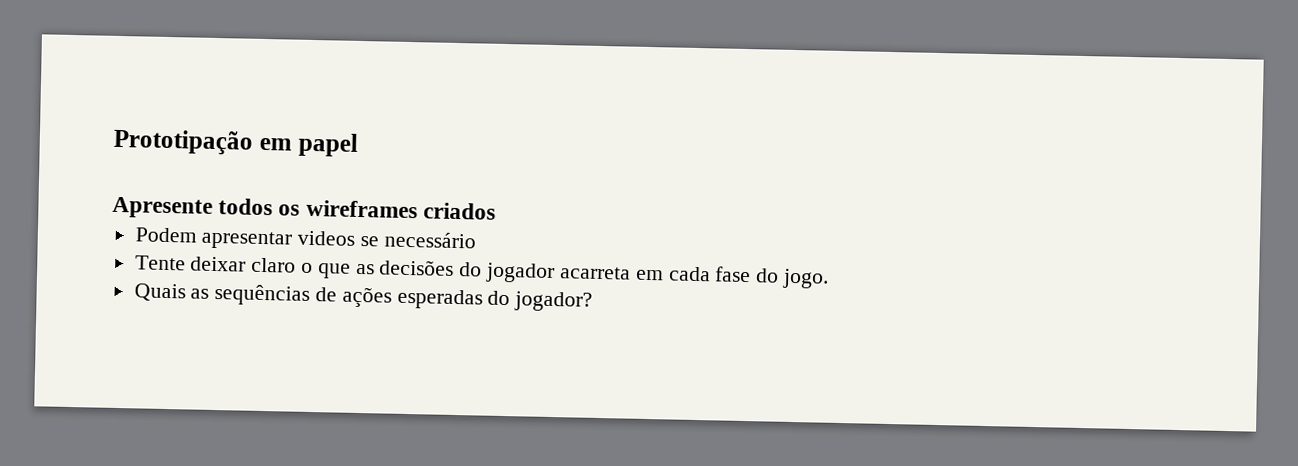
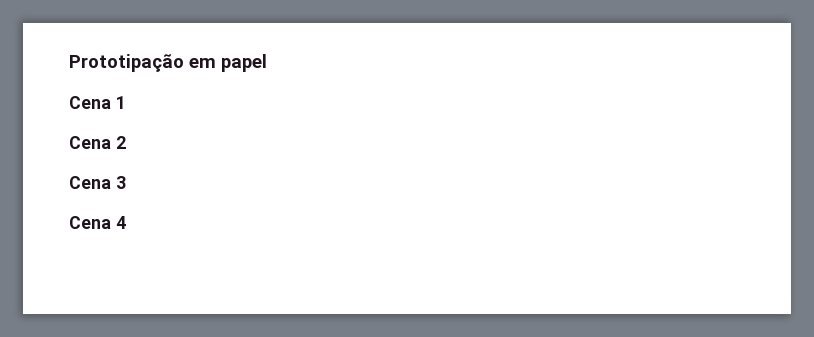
- Apresente todos os wireframes criados
- Podem apresentar videos se necessário
- Tente deixar claro o que as decisões do jogador acarreta em cada fase do jogo.
- Quais as sequências de ações esperadas do jogador?
+ Cena 1
+ Cena 2
+ Cena 3
+ Cena 4

